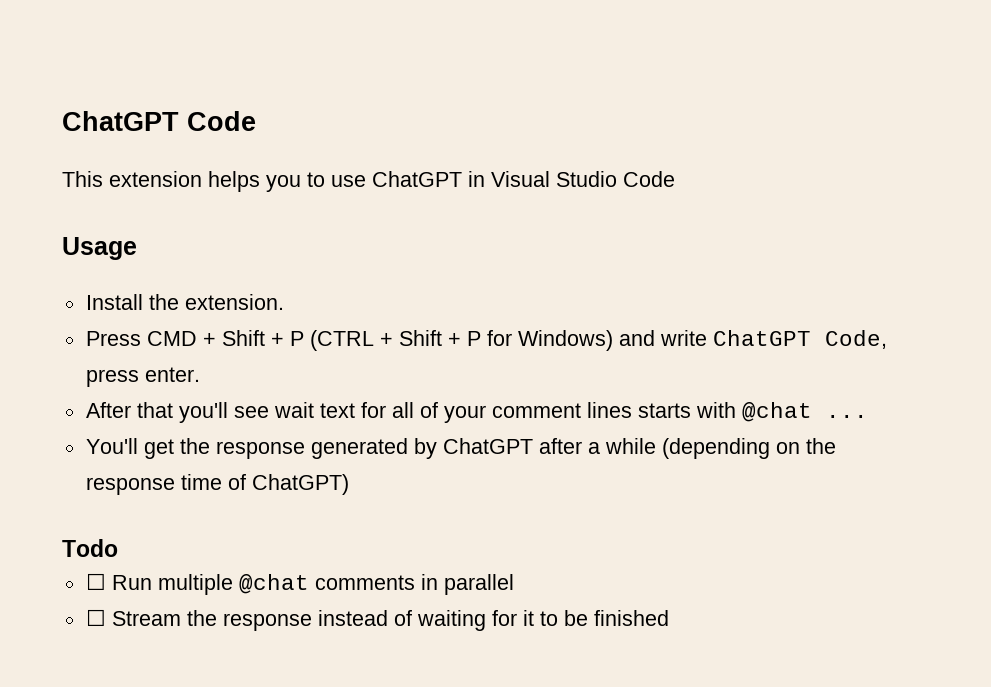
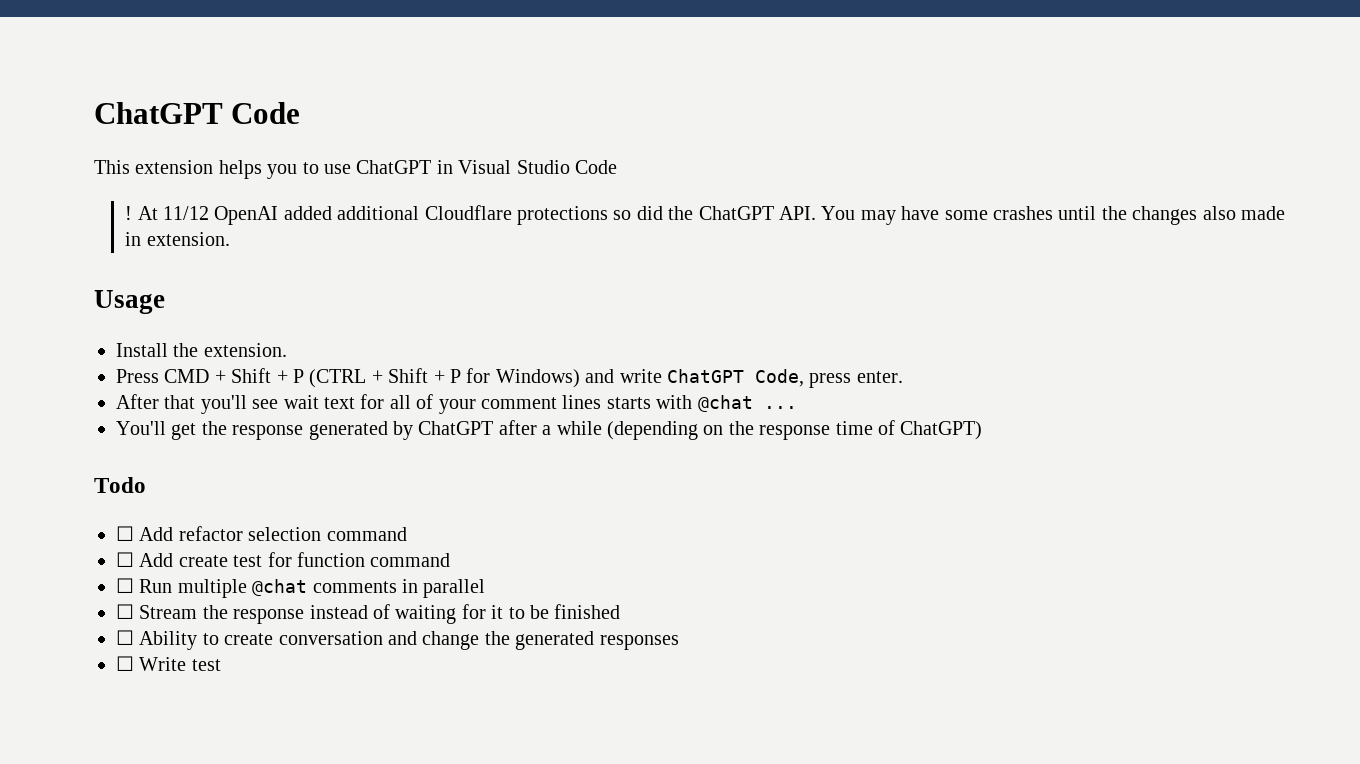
+ ! At 11/12 OpenAI added additional Cloudflare protections so did the ChatGPT API. You may have some crashes until the changes also made in extension.
+ ☐ Add refactor selection command
+ ☐ Add create test for function command
+ ☐ Ability to create conversation and change the generated responses
+ ☐ Write test

